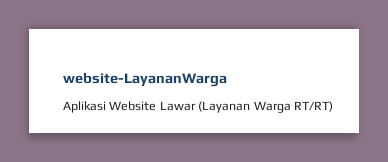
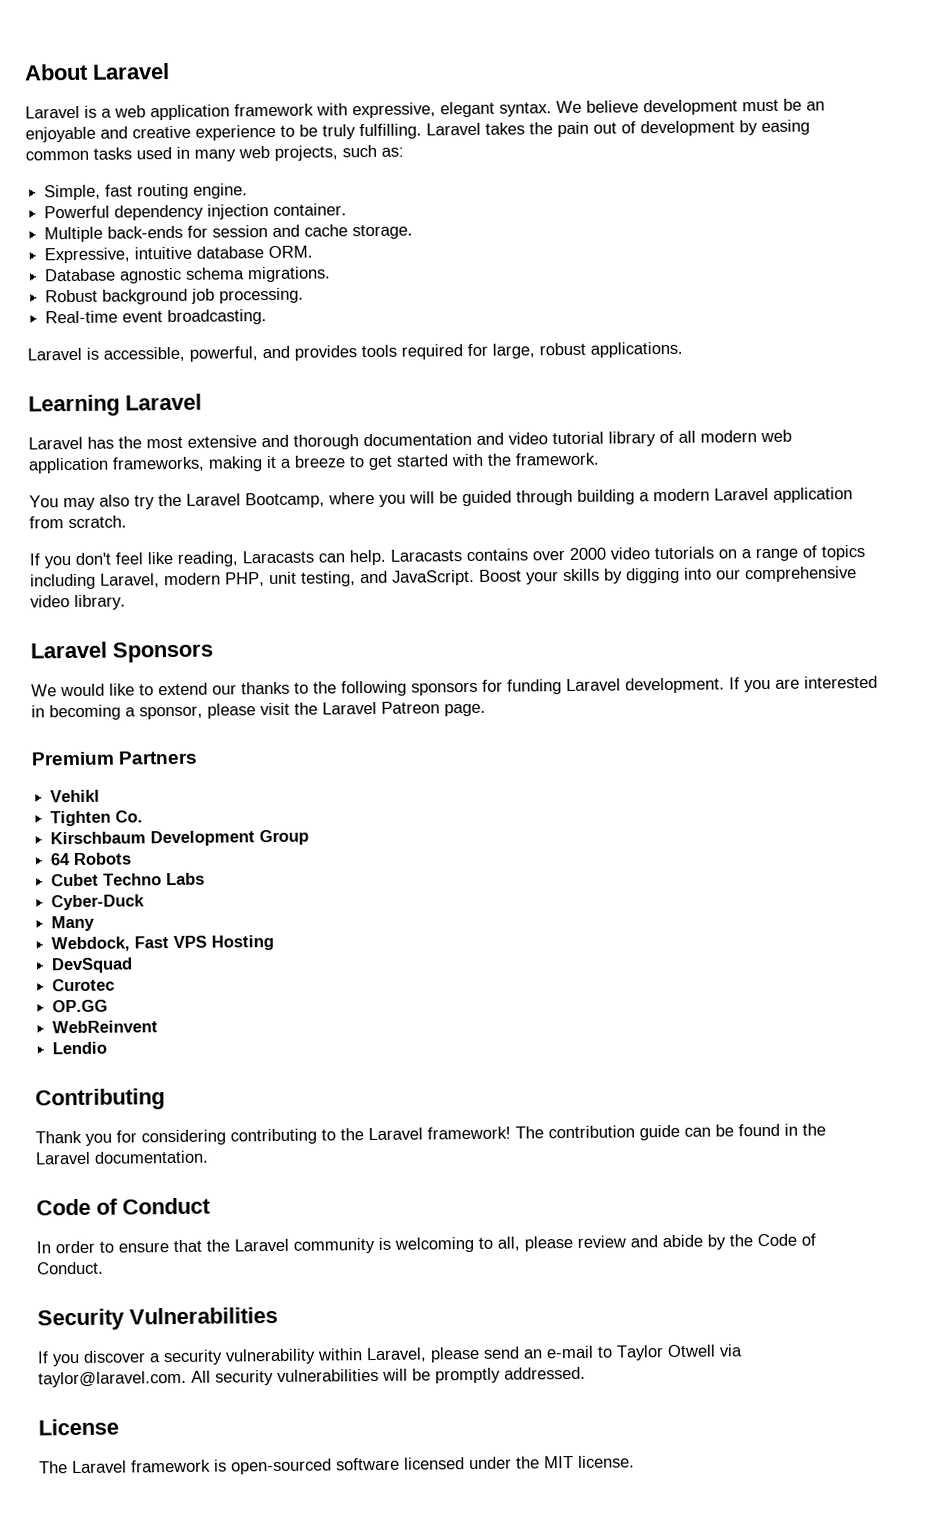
- website-LayananWarga
- Aplikasi Website Lawar (Layanan Warga RT/RT)
+ About Laravel
+ Laravel is a web application framework with expressive, elegant syntax. We believe development must be an enjoyable and creative experience to be truly fulfilling. Laravel takes the pain out of development by easing common tasks used in many web projects, such as:
+ Simple, fast routing engine.
+ Powerful dependency injection container.
+ Multiple back-ends for session and cache storage.
+ Expressive, intuitive database ORM.
+ Database agnostic schema migrations.
+ Robust background job processing.
+ Real-time event broadcasting.
+ Laravel is accessible, powerful, and provides tools required for large, robust applications.
+ Learning Laravel
+ Laravel has the most extensive and thorough documentation and video tutorial library of all modern web application frameworks, making it a breeze to get started with the framework.
+ You may also try the Laravel Bootcamp, where you will be guided through building a modern Laravel application from scratch.
+ If you don't feel like reading, Laracasts can help. Laracasts contains over 2000 video tutorials on a range of topics including Laravel, modern PHP, unit testing, and JavaScript. Boost your skills by digging into our comprehensive video library.
+ Laravel Sponsors
+ We would like to extend our thanks to the following sponsors for funding Laravel development. If you are interested in becoming a sponsor, please visit the Laravel Patreon page.
+ Premium Partners
+ Vehikl
+ Tighten Co.
+ Kirschbaum Development Group
+ 64 Robots
+ Cubet Techno Labs
+ Cyber-Duck
+ Many
+ Webdock, Fast VPS Hosting
+ DevSquad
+ Curotec
+ OP.GG
+ WebReinvent
+ Lendio
+ Contributing
+ Thank you for considering contributing to the Laravel framework! The contribution guide can be found in the Laravel documentation.
+ Code of Conduct
+ In order to ensure that the Laravel community is welcoming to all, please review and abide by the Code of Conduct.
+ Security Vulnerabilities
+ If you discover a security vulnerability within Laravel, please send an e-mail to Taylor Otwell via taylor@laravel.com. All security vulnerabilities will be promptly addressed.
+ License
+ The Laravel framework is open-sourced software licensed under the MIT license.

